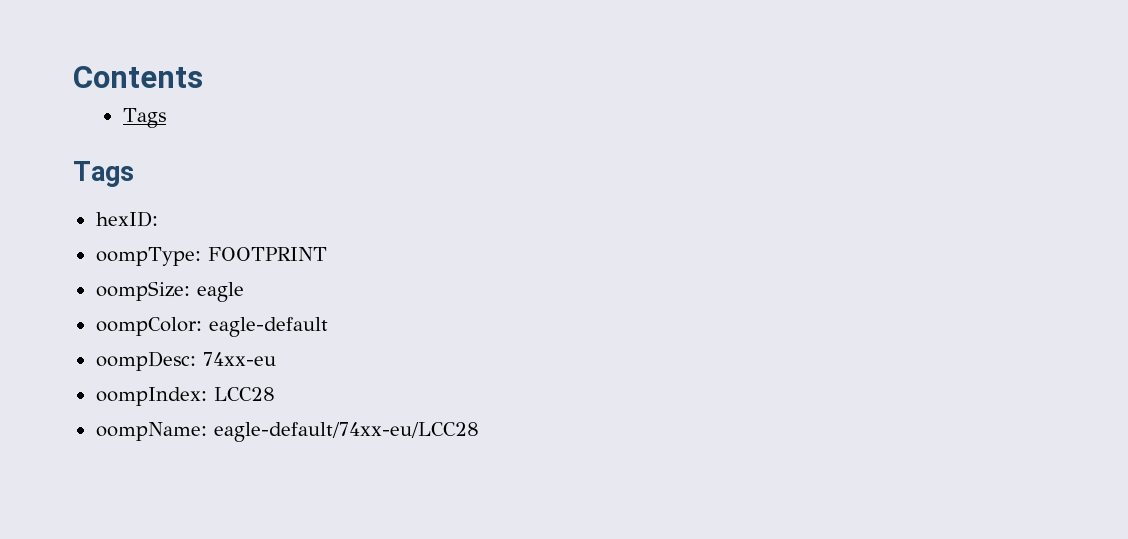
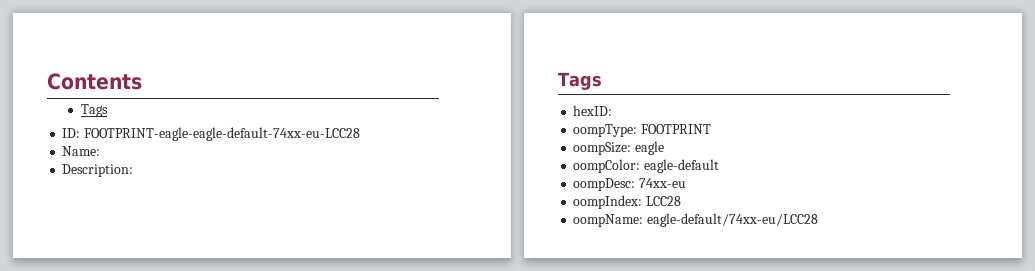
+ ID: FOOTPRINT-eagle-eagle-default-74xx-eu-LCC28
+ Name:
+ Description:

